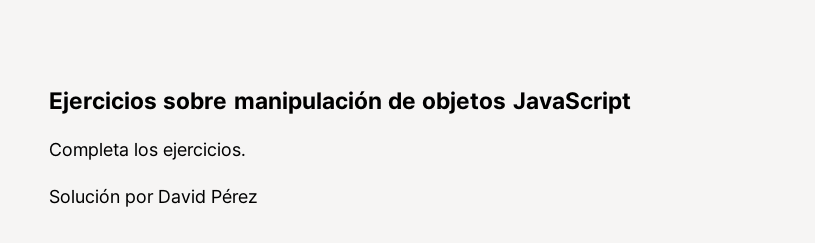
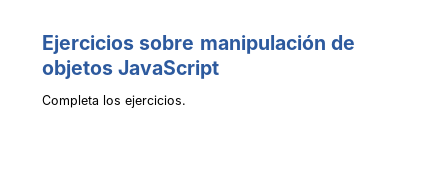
- Solución por David Pérez

